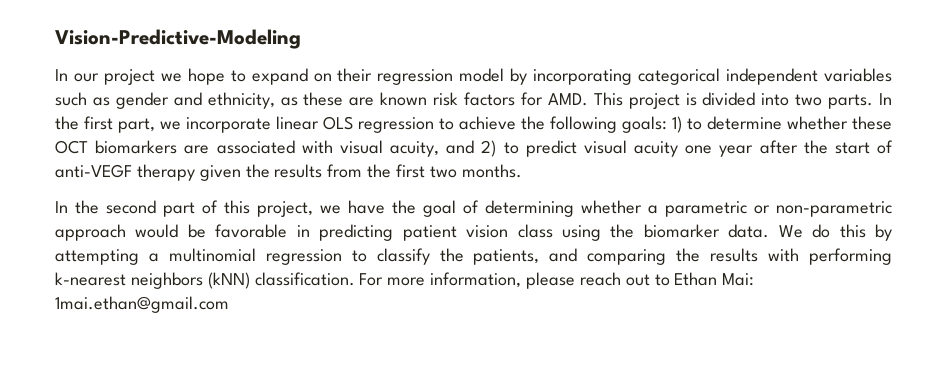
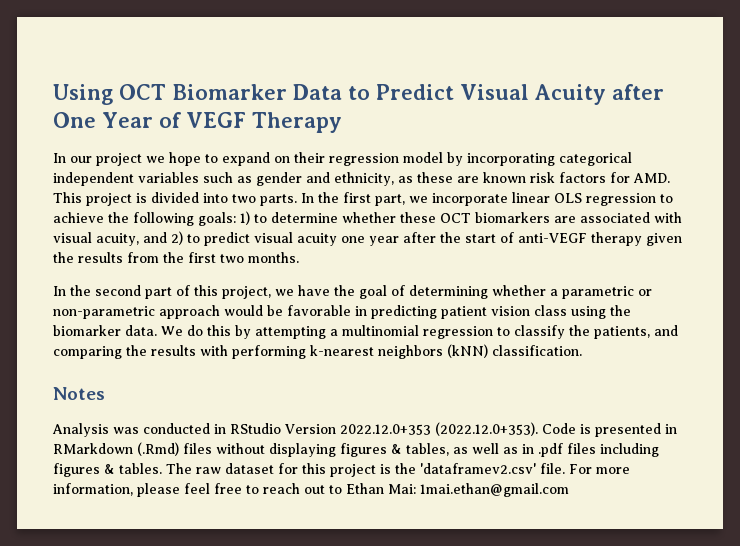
- Vision-Predictive-Modeling
+ Using OCT Biomarker Data to Predict Visual Acuity after One Year of VEGF Therapy
- We do this by attempting a multinomial regression to classify the patients, and comparing the results with performing k-nearest neighbors (kNN) classification. For more information, please reach out to Ethan Mai: 1mai.ethan@gmail.com
+ We do this by attempting a multinomial regression to classify the patients, and comparing the results with performing k-nearest neighbors (kNN) classification.
+ Notes
+ Analysis was conducted in RStudio Version 2022.12.0+353 (2022.12.0+353). Code is presented in RMarkdown (.Rmd) files without displaying figures & tables, as well as in .pdf files including figures & tables. The raw dataset for this project is the 'dataframev2.csv' file. For more information, please feel free to reach out to Ethan Mai: 1mai.ethan@gmail.com

